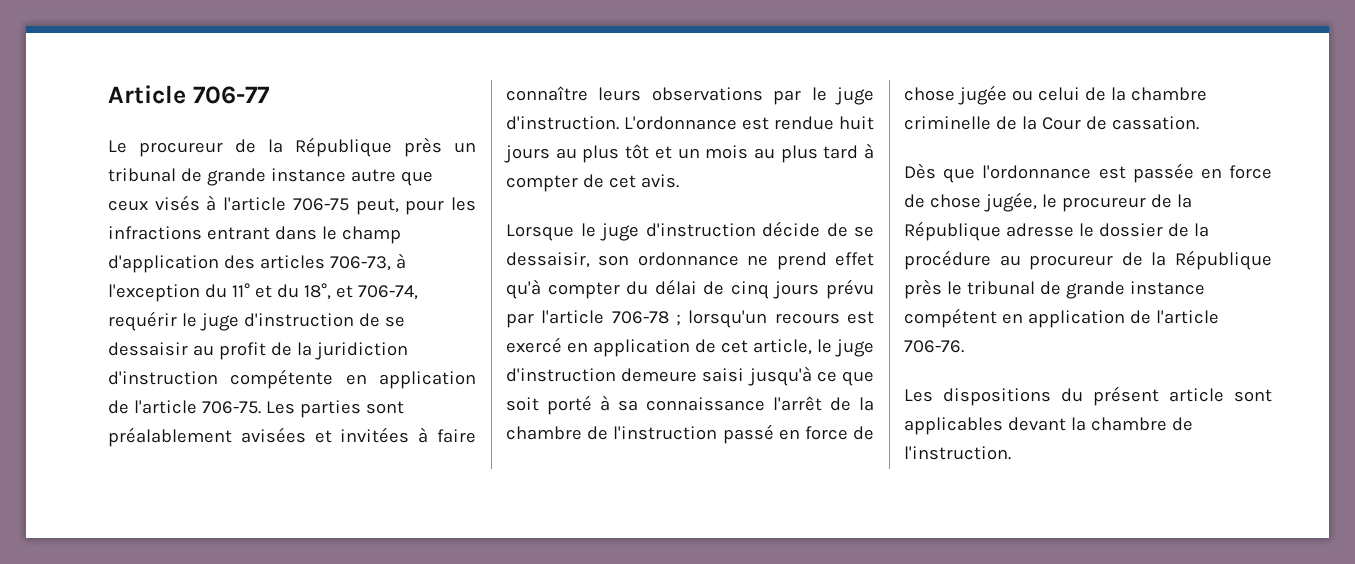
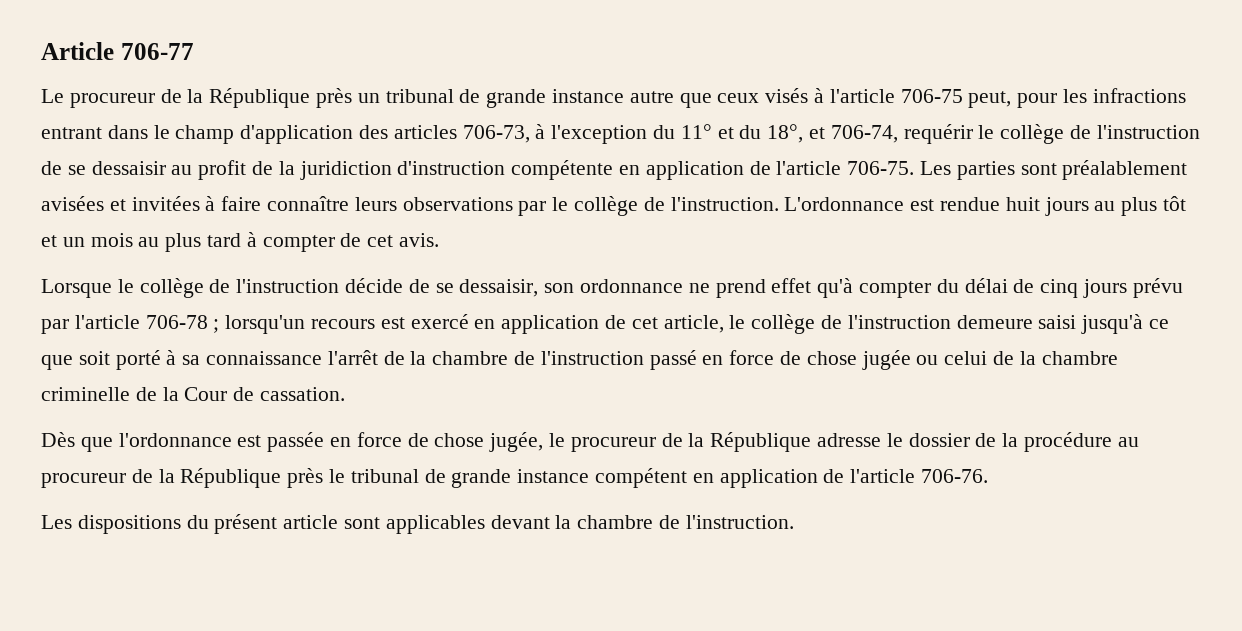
- Le procureur de la République près un tribunal de grande instance autre que ceux visés à l'article 706-75 peut, pour les infractions entrant dans le champ d'application des articles 706-73, à l'exception du 11° et du 18°, et 706-74, requérir le juge d'instruction de se dessaisir au profit de la juridiction d'instruction compétente en application de l'article 706-75.
+ Le procureur de la République près un tribunal de grande instance autre que ceux visés à l'article 706-75 peut, pour les infractions entrant dans le champ d'application des articles 706-73, à l'exception du 11° et du 18°, et 706-74, requérir le collège de l'instruction de se dessaisir au profit de la juridiction d'instruction compétente en application de l'article 706-75.
- Les parties sont préalablement avisées et invitées à faire connaître leurs observations par le juge d'instruction.
+ Les parties sont préalablement avisées et invitées à faire connaître leurs observations par le collège de l'instruction.
- Lorsque le juge d'instruction décide de se dessaisir, son ordonnance ne prend effet qu'à compter du délai de cinq jours prévu par l'article 706-78 ;
+ Lorsque le collège de l'instruction décide de se dessaisir, son ordonnance ne prend effet qu'à compter du délai de cinq jours prévu par l'article 706-78 ;
- lorsqu'un recours est exercé en application de cet article, le juge d'instruction demeure saisi jusqu'à ce que soit porté à sa connaissance l'arrêt de la chambre de l'instruction passé en force de chose jugée ou celui de la chambre criminelle de la Cour de cassation.
+ lorsqu'un recours est exercé en application de cet article, le collège de l'instruction demeure saisi jusqu'à ce que soit porté à sa connaissance l'arrêt de la chambre de l'instruction passé en force de chose jugée ou celui de la chambre criminelle de la Cour de cassation.

